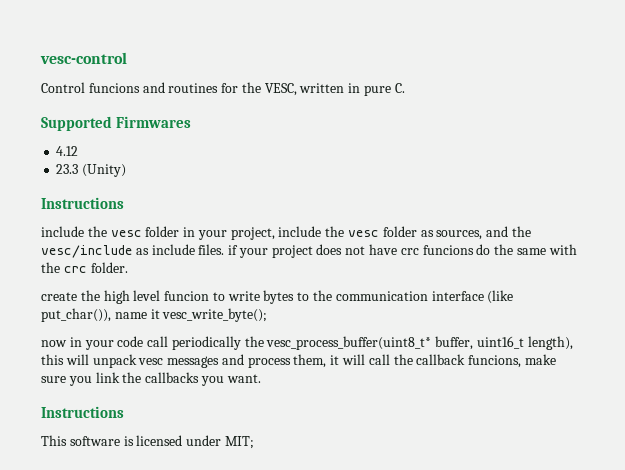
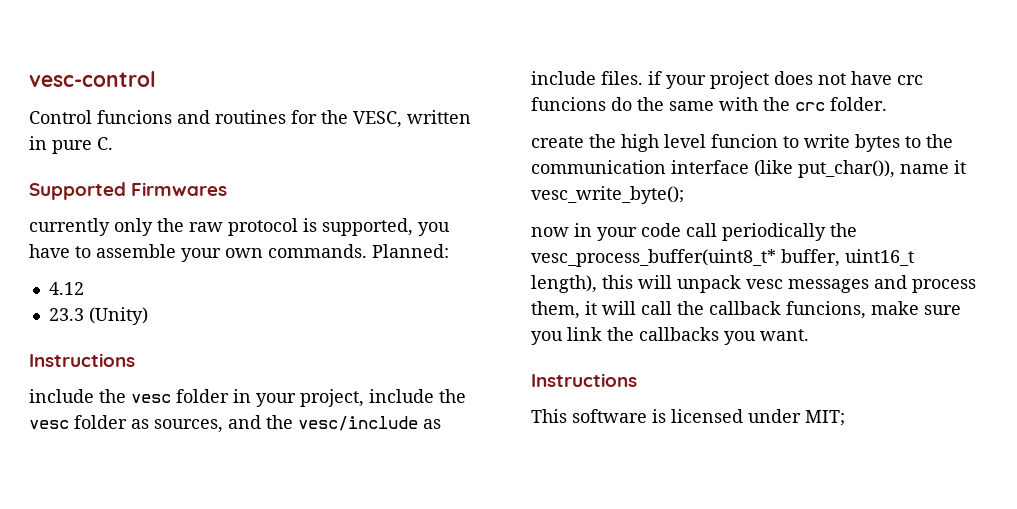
+ currently only the raw protocol is supported, you have to assemble your own commands. Planned:

